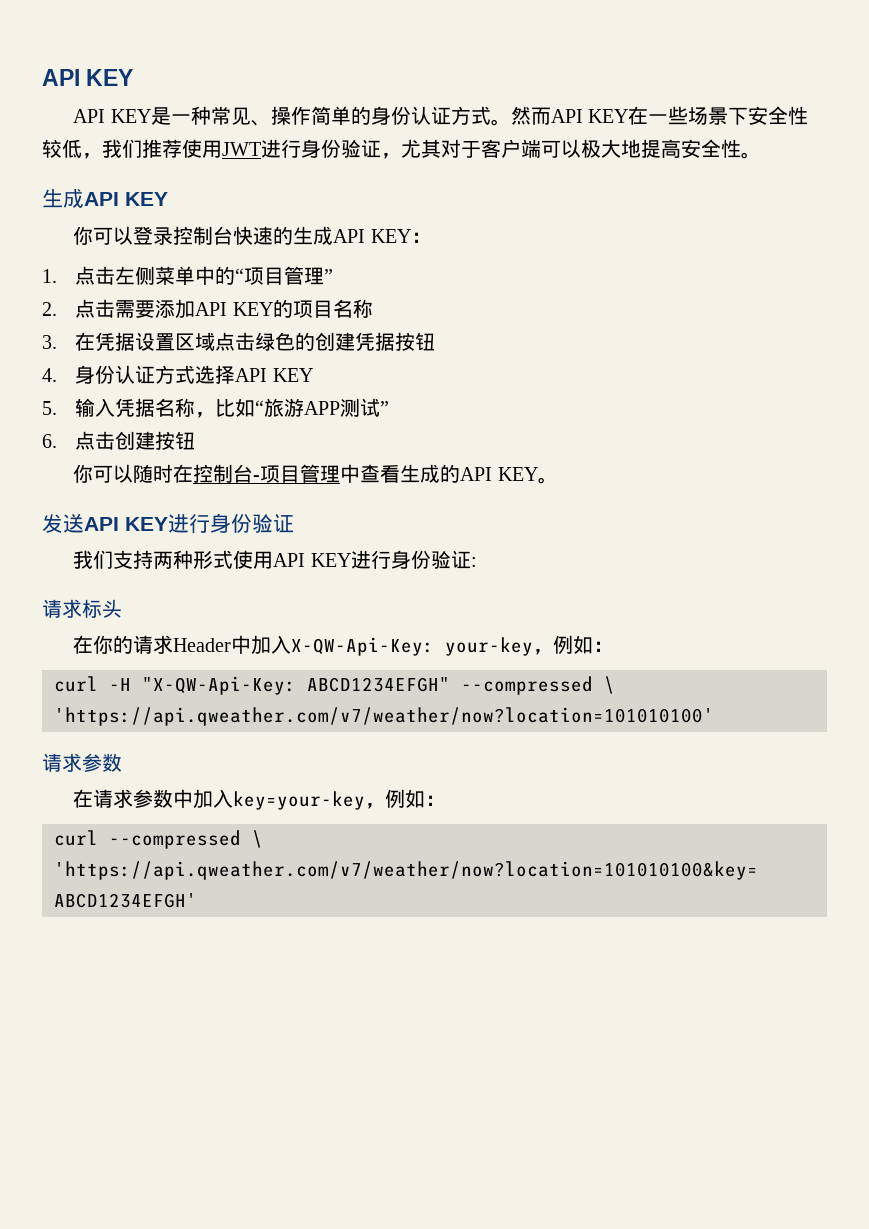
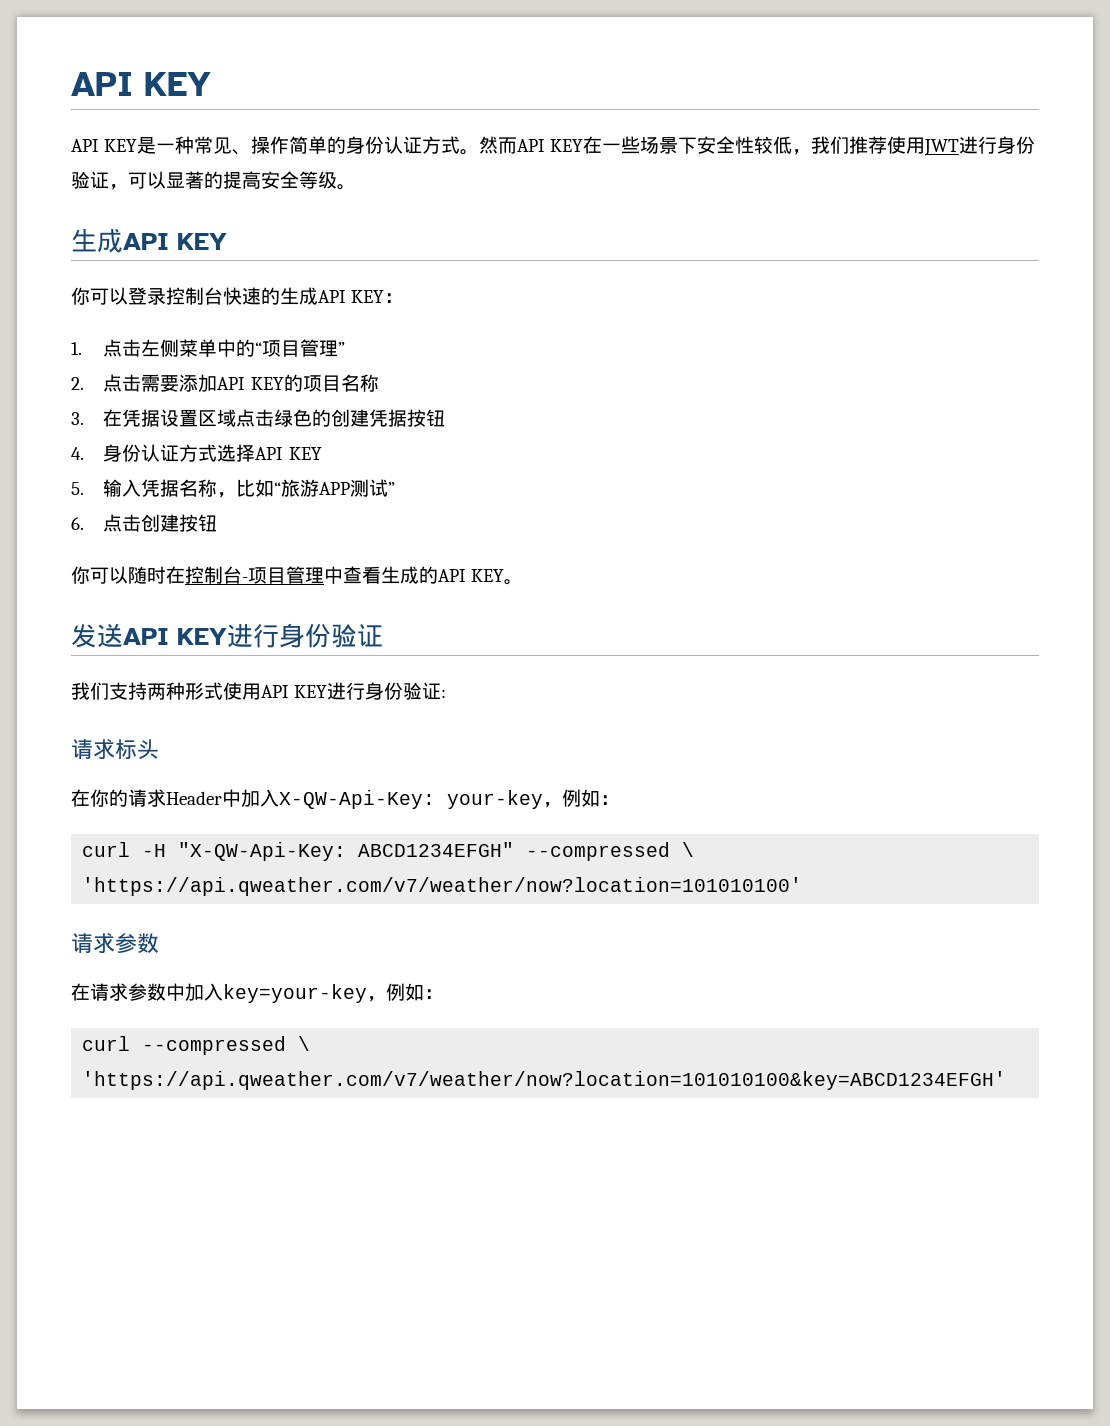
- 然而API KEY在一些场景下安全性较低，我们推荐使用JWT进行身份验证，尤其对于客户端可以极大地提高安全性。
+ 然而API KEY在一些场景下安全性较低，我们推荐使用JWT进行身份验证，可以显著的提高安全等级。

